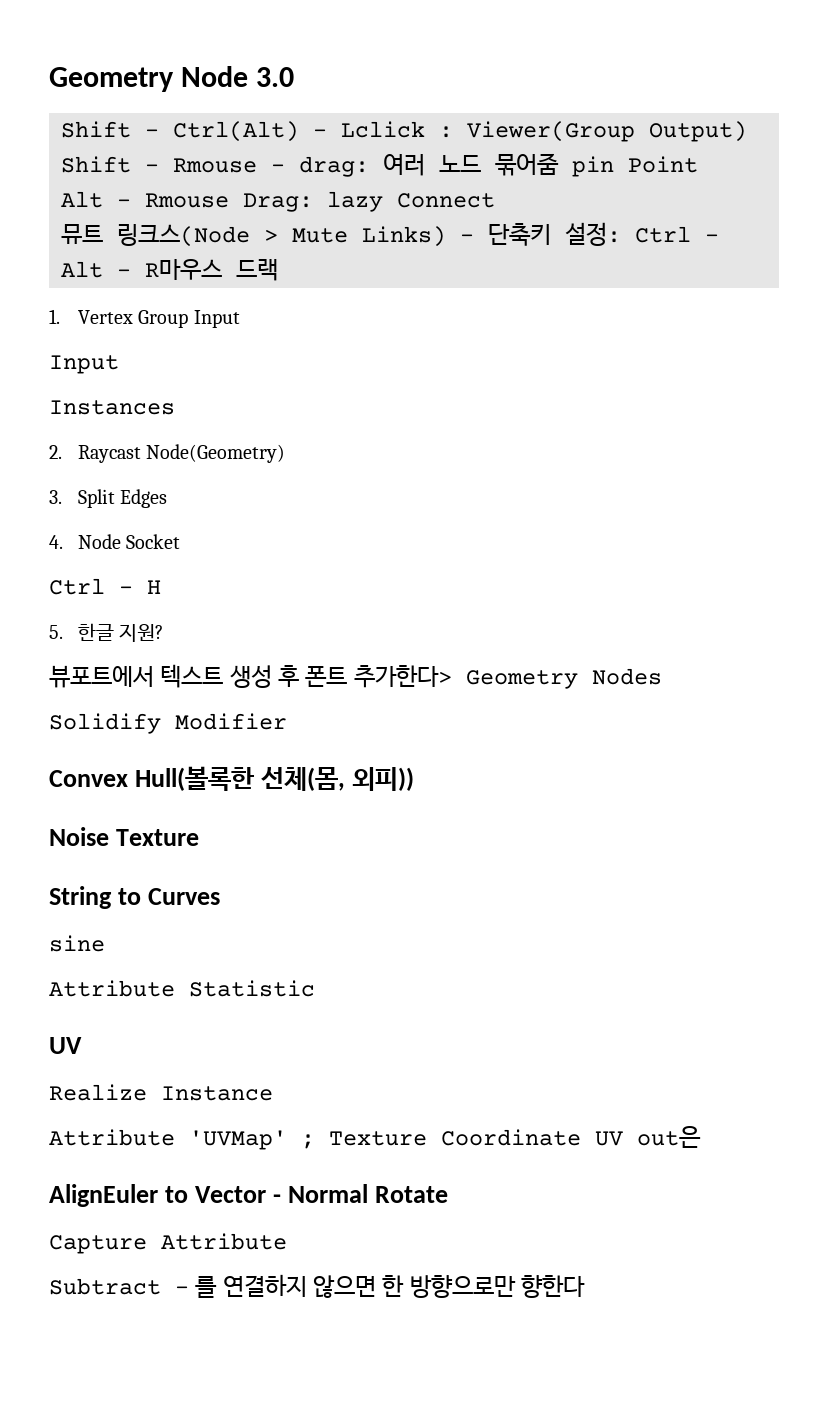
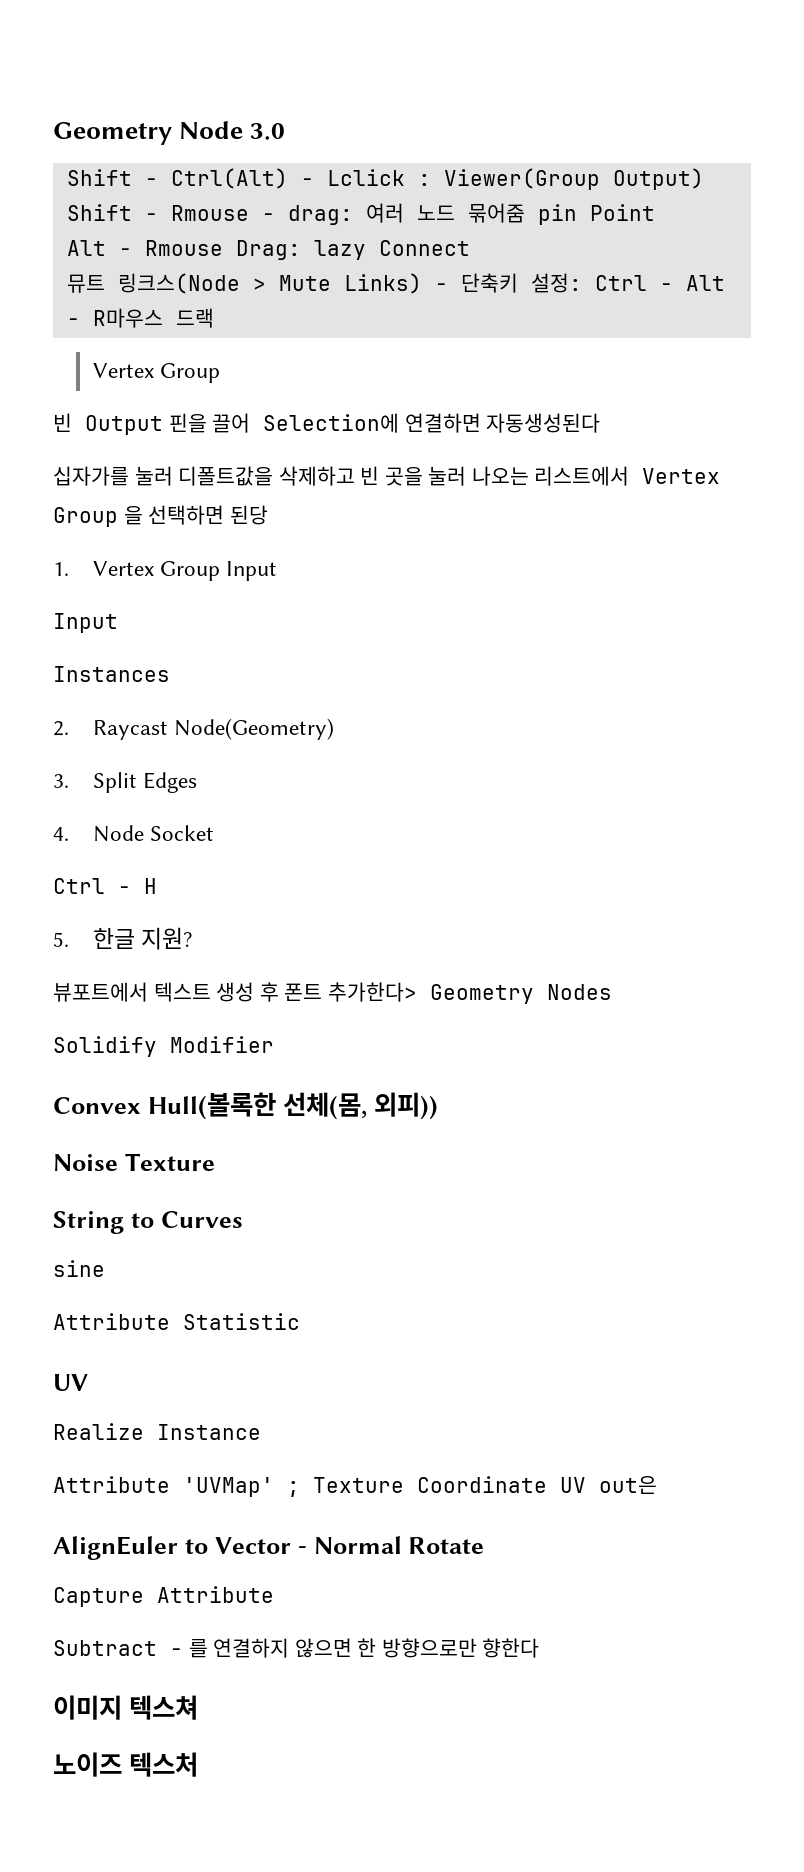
  뮤트 링크스(Node > Mute Links) - 단축키 설정: Ctrl - Alt - R마우스 드랙
+ Vertex Group
+ 빈 Output 핀을 끌어 Selection에 연결하면 자동생성된다
+ 십자가를 눌러 디폴트값을 삭제하고 빈 곳을 눌러 나오는 리스트에서 Vertex Group 을 선택하면 된당
+ 이미지 텍스쳐
+ 노이즈 텍스처

